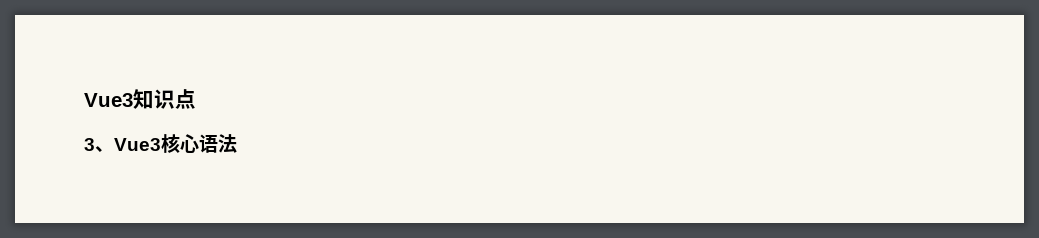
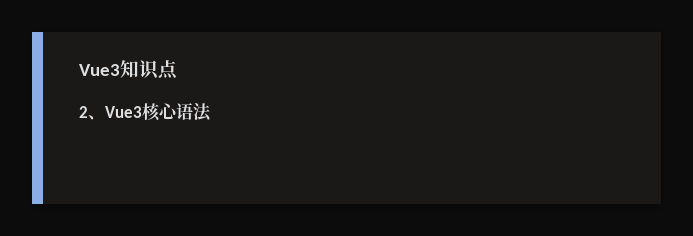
- 3、Vue3核心语法
+ 2、Vue3核心语法

